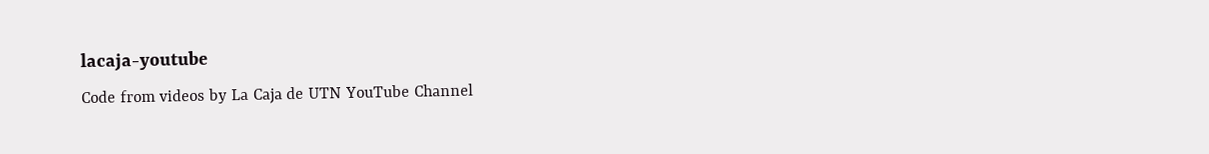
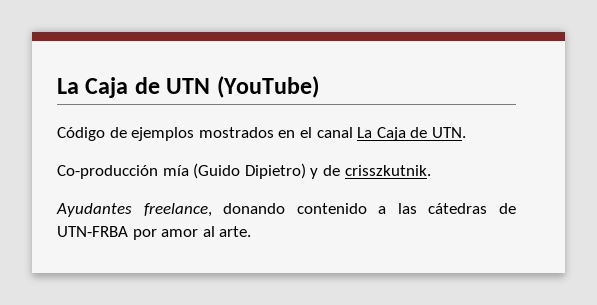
- lacaja-youtube
- Code from videos by La Caja de UTN YouTube Channel
+ La Caja de UTN (YouTube)
+ Código de ejemplos mostrados en el canal La Caja de UTN.
+ Co-producción mía (Guido Dipietro) y de crisszkutnik.
+ Ayudantes freelance, donando contenido a las cátedras de UTN-FRBA por amor al arte.

